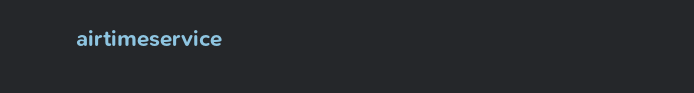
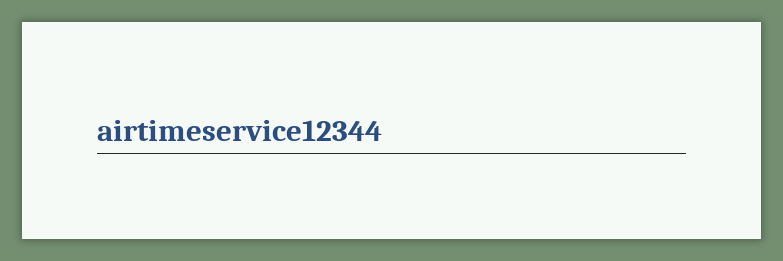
- airtimeservice
+ airtimeservice12344

